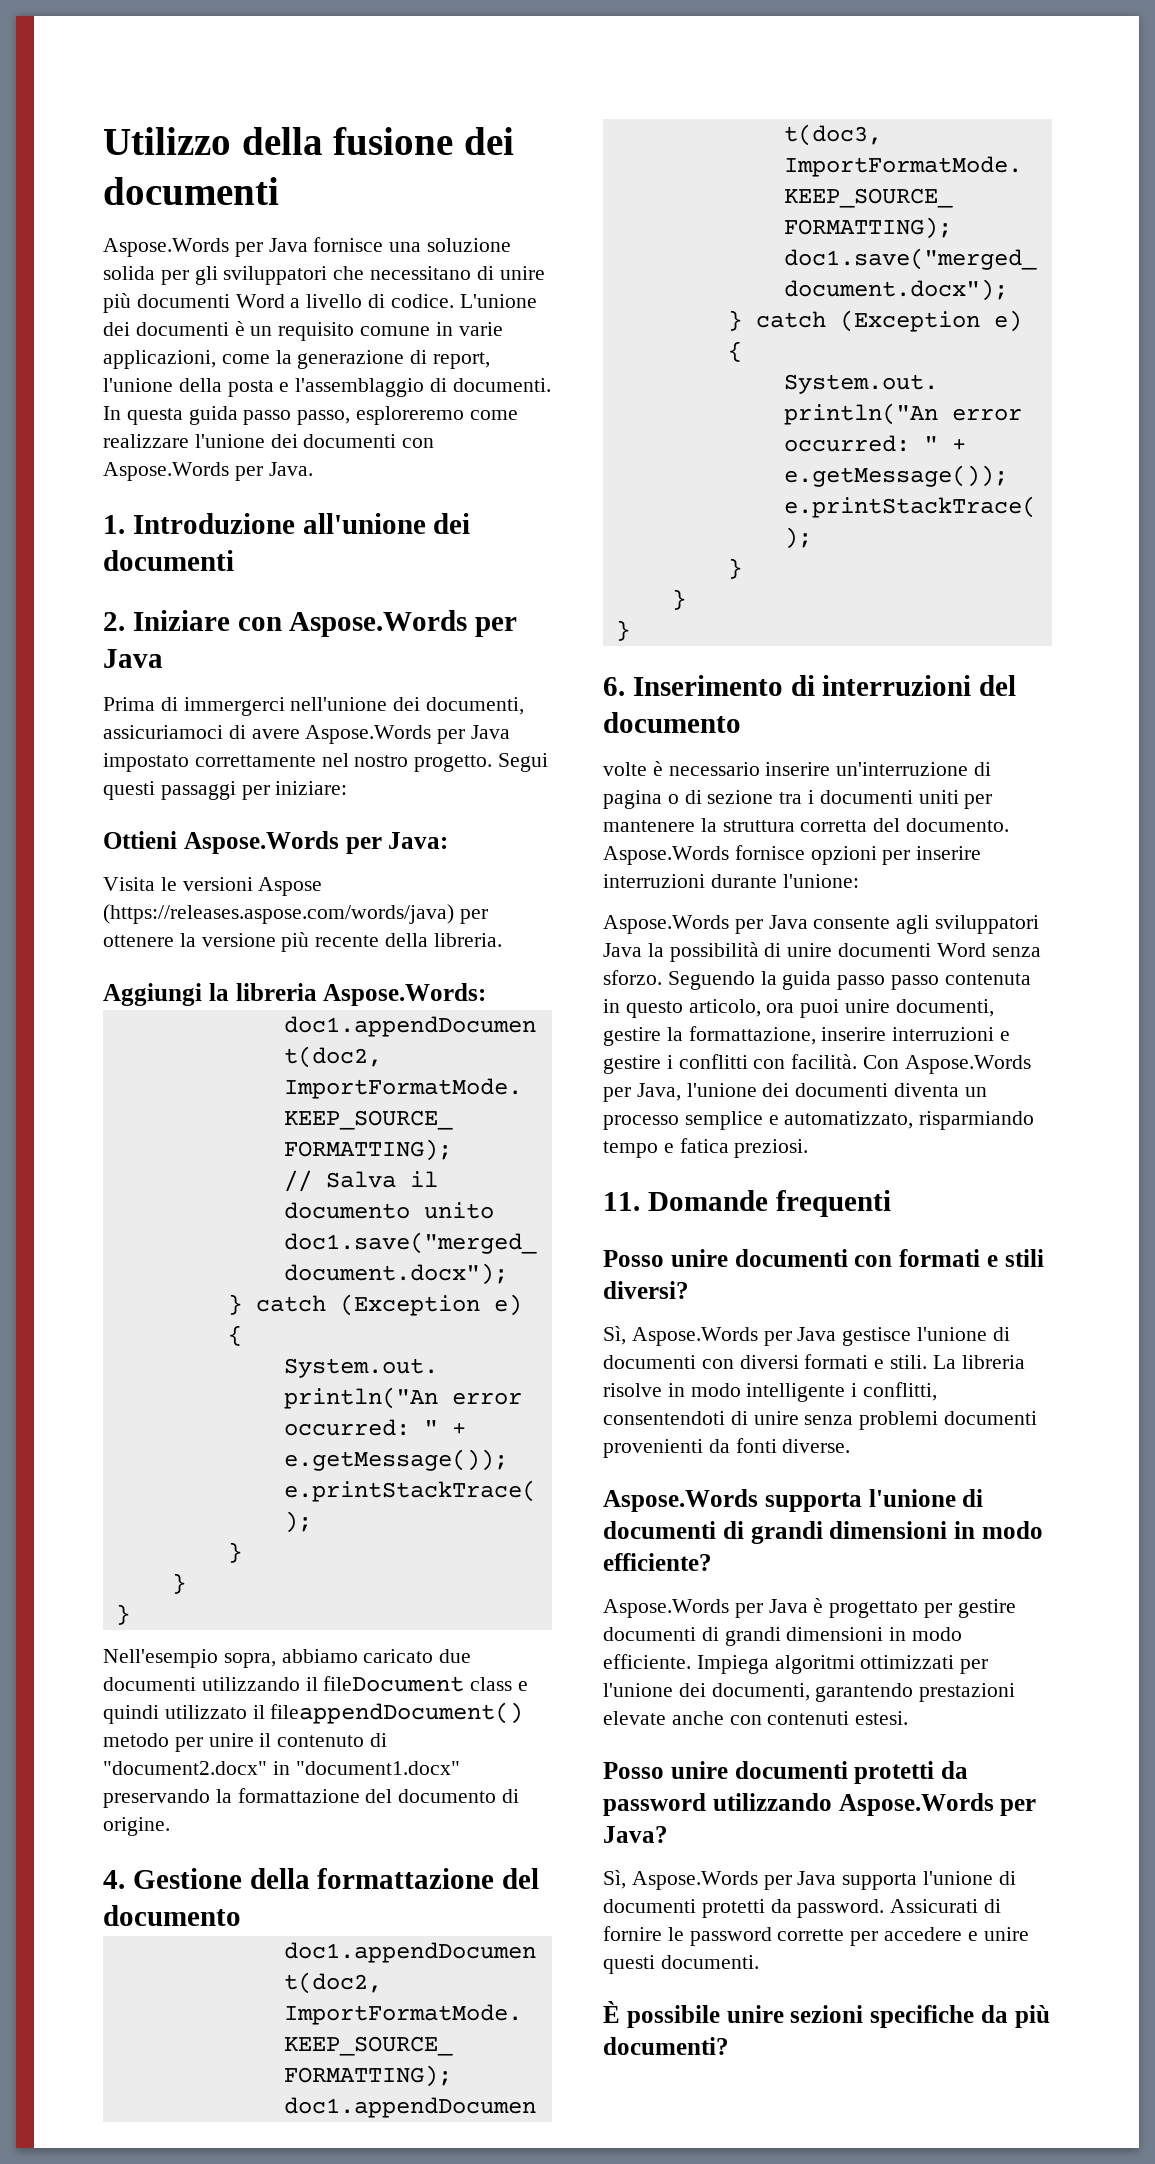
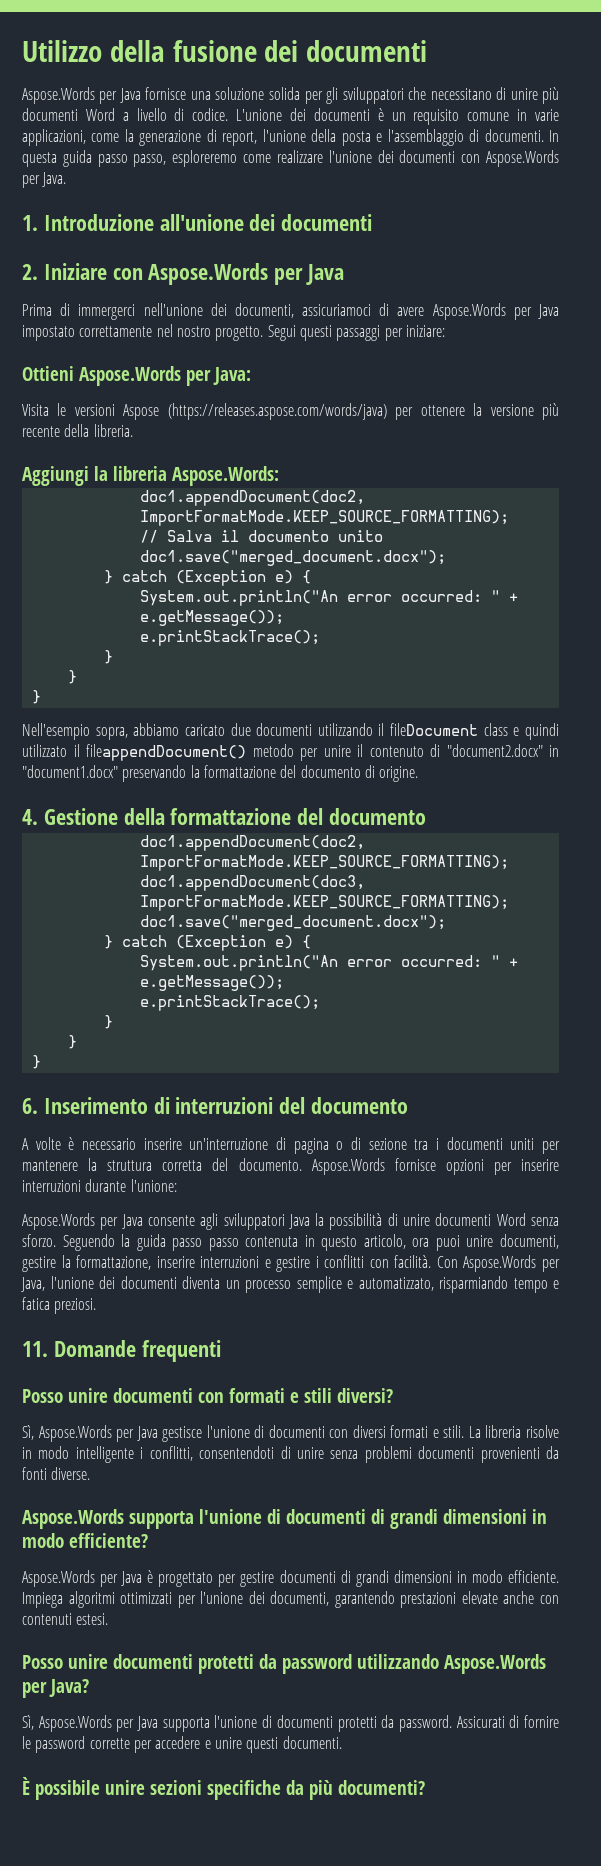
- volte è necessario inserire un'interruzione di pagina o di sezione tra i documenti uniti per mantenere la struttura corretta del documento.
+ A volte è necessario inserire un'interruzione di pagina o di sezione tra i documenti uniti per mantenere la struttura corretta del documento.

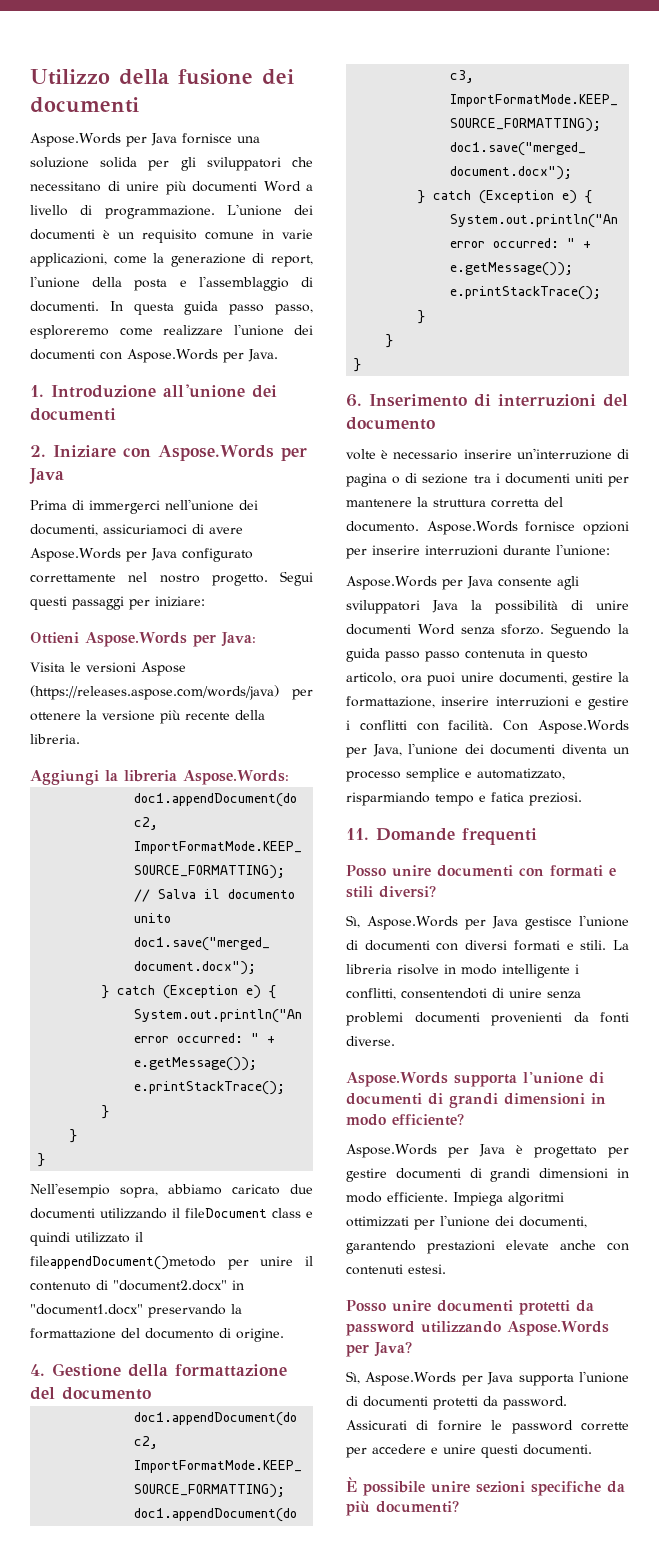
- Aspose.Words per Java fornisce una soluzione solida per gli sviluppatori che necessitano di unire più documenti Word a livello di codice.
+ Aspose.Words per Java fornisce una soluzione solida per gli sviluppatori che necessitano di unire più documenti Word a livello di programmazione.
- Prima di immergerci nell'unione dei documenti, assicuriamoci di avere Aspose.Words per Java impostato correttamente nel nostro progetto.
+ Prima di immergerci nell'unione dei documenti, assicuriamoci di avere Aspose.Words per Java configurato correttamente nel nostro progetto.
- Nell'esempio sopra, abbiamo caricato due documenti utilizzando il fileDocument class e quindi utilizzato il fileappendDocument() metodo per unire il contenuto di "document2.docx" in "document1.docx" preservando la formattazione del documento di origine.
+ Nell'esempio sopra, abbiamo caricato due documenti utilizzando il fileDocument class e quindi utilizzato il fileappendDocument()metodo per unire il contenuto di "document2.docx" in "document1.docx" preservando la formattazione del documento di origine.
- A volte è necessario inserire un'interruzione di pagina o di sezione tra i documenti uniti per mantenere la struttura corretta del documento.
+ volte è necessario inserire un'interruzione di pagina o di sezione tra i documenti uniti per mantenere la struttura corretta del documento.

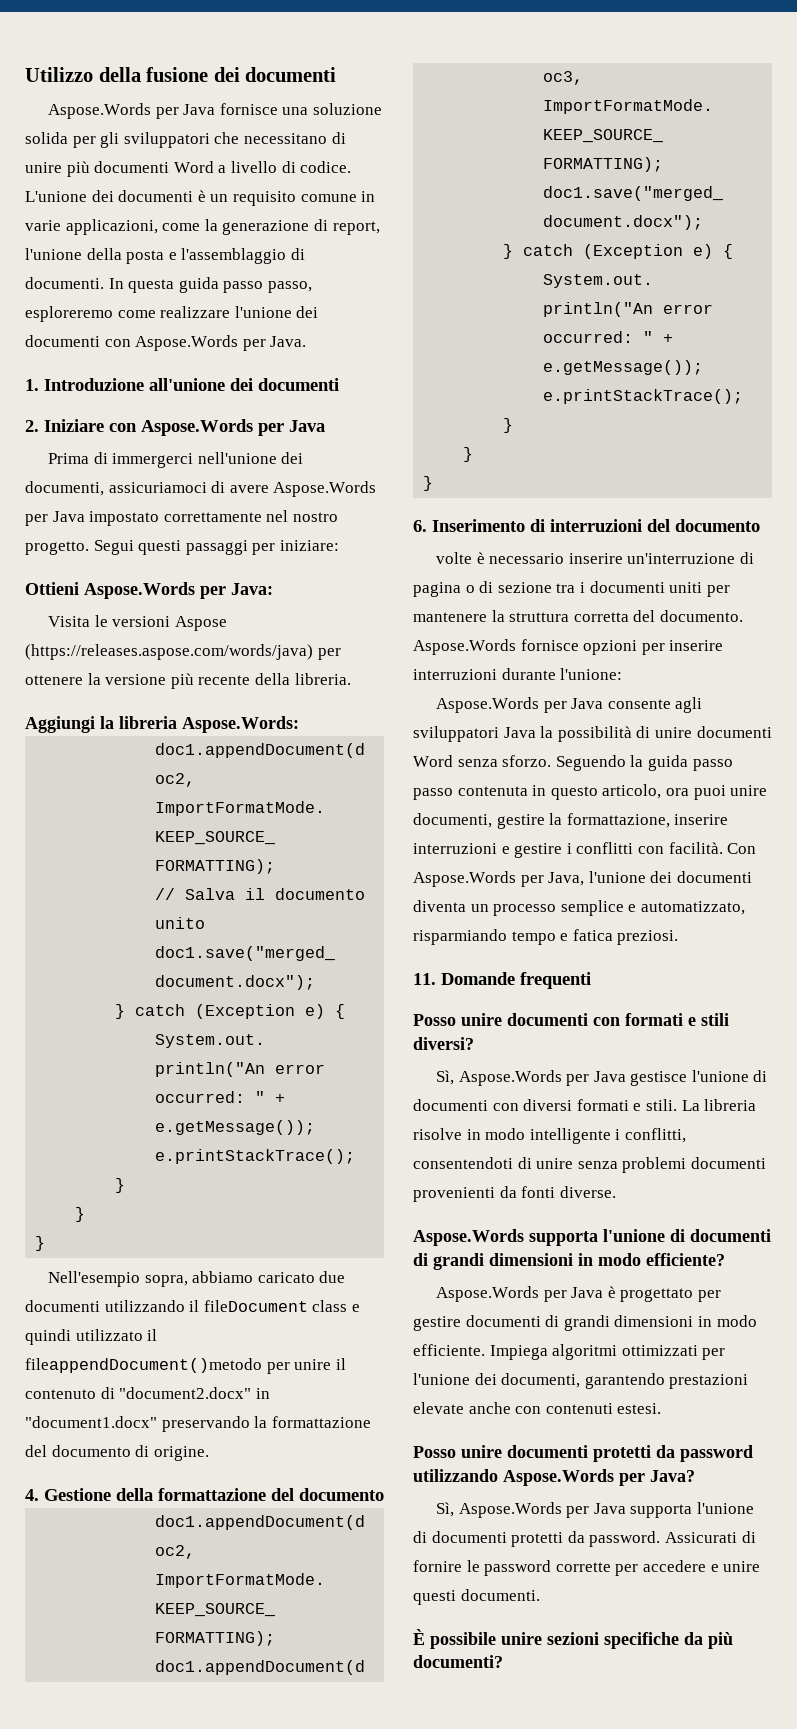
- Aspose.Words per Java fornisce una soluzione solida per gli sviluppatori che necessitano di unire più documenti Word a livello di programmazione.
+ Aspose.Words per Java fornisce una soluzione solida per gli sviluppatori che necessitano di unire più documenti Word a livello di codice.
- Prima di immergerci nell'unione dei documenti, assicuriamoci di avere Aspose.Words per Java configurato correttamente nel nostro progetto.
+ Prima di immergerci nell'unione dei documenti, assicuriamoci di avere Aspose.Words per Java impostato correttamente nel nostro progetto.

